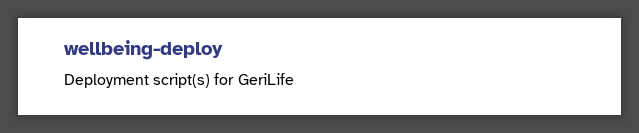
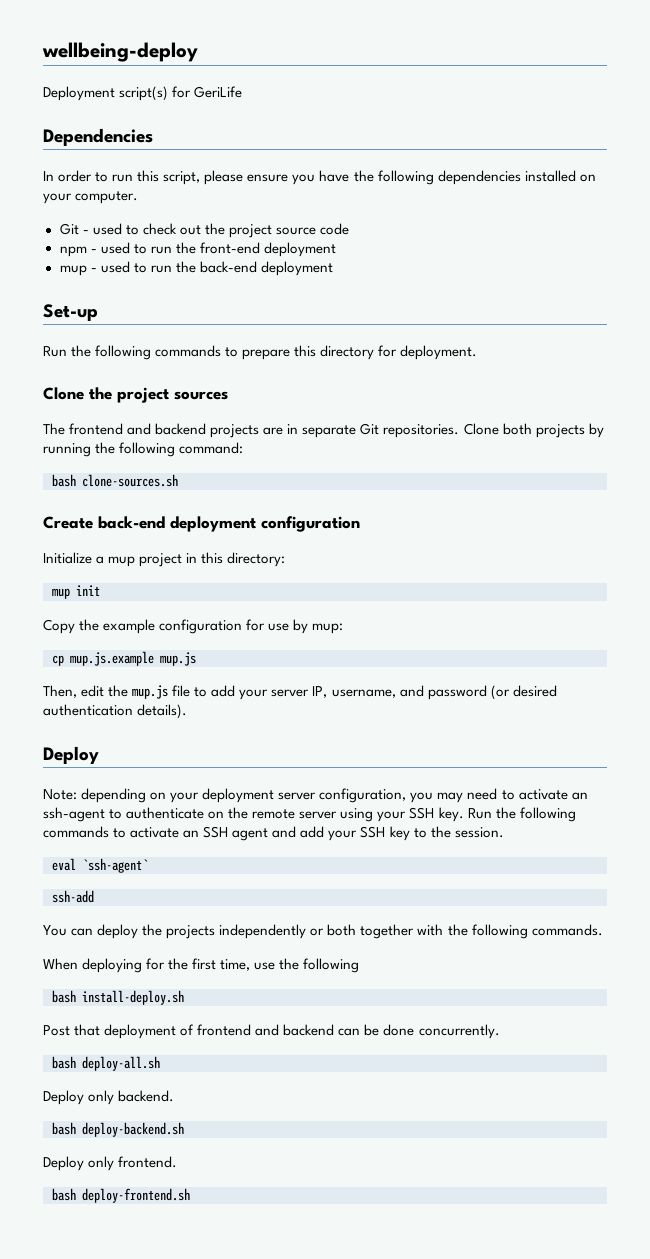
+ Dependencies
+ In order to run this script, please ensure you have the following dependencies installed on your computer.
+ Git - used to check out the project source code
+ npm - used to run the front-end deployment
+ mup - used to run the back-end deployment
+ Set-up
+ Run the following commands to prepare this directory for deployment.
+ Clone the project sources
+ The frontend and backend projects are in separate Git repositories. Clone both projects by running the following command:
+ bash clone-sources.sh
+ Create back-end deployment configuration
+ Initialize a mup project in this directory:
+ mup init
+ Copy the example configuration for use by mup:
+ cp mup.js.example mup.js
+ Then, edit the mup.js file to add your server IP, username, and password (or desired authentication details).
+ Deploy
+ Note: depending on your deployment server configuration, you may need to activate an ssh-agent to authenticate on the remote server using your SSH key. Run the following commands to activate an SSH agent and add your SSH key to the session.
+ eval `ssh-agent`
+ ssh-add
+ You can deploy the projects independently or both together with the following commands.
+ When deploying for the first time, use the following
+ bash install-deploy.sh
+ Post that deployment of frontend and backend can be done concurrently.
+ bash deploy-all.sh
+ Deploy only backend.
+ bash deploy-backend.sh
+ Deploy only frontend.
+ bash deploy-frontend.sh

